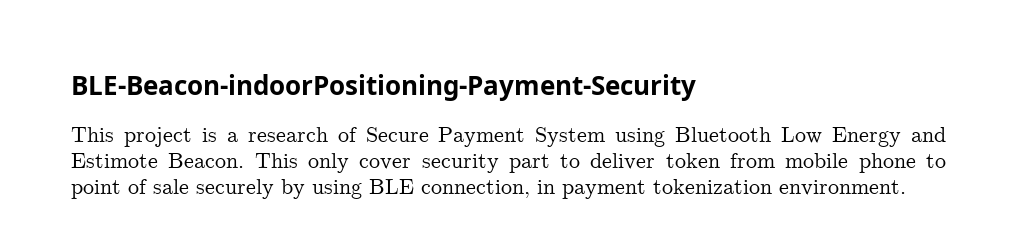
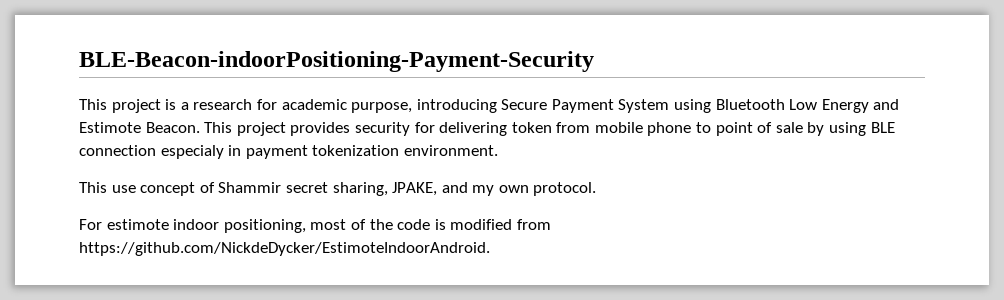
- This project is a research of Secure Payment System using Bluetooth Low Energy and Estimote Beacon.
+ This project is a research for academic purpose, introducing Secure Payment System using Bluetooth Low Energy and Estimote Beacon.
- This only cover security part to deliver token from mobile phone to point of sale securely by using BLE connection, in payment tokenization environment.
+ This project provides security for delivering token from mobile phone to point of sale by using BLE connection especialy in payment tokenization environment.
+ This use concept of Shammir secret sharing, JPAKE, and my own protocol.
+ For estimote indoor positioning, most of the code is modified from https://github.com/NickdeDycker/EstimoteIndoorAndroid.

